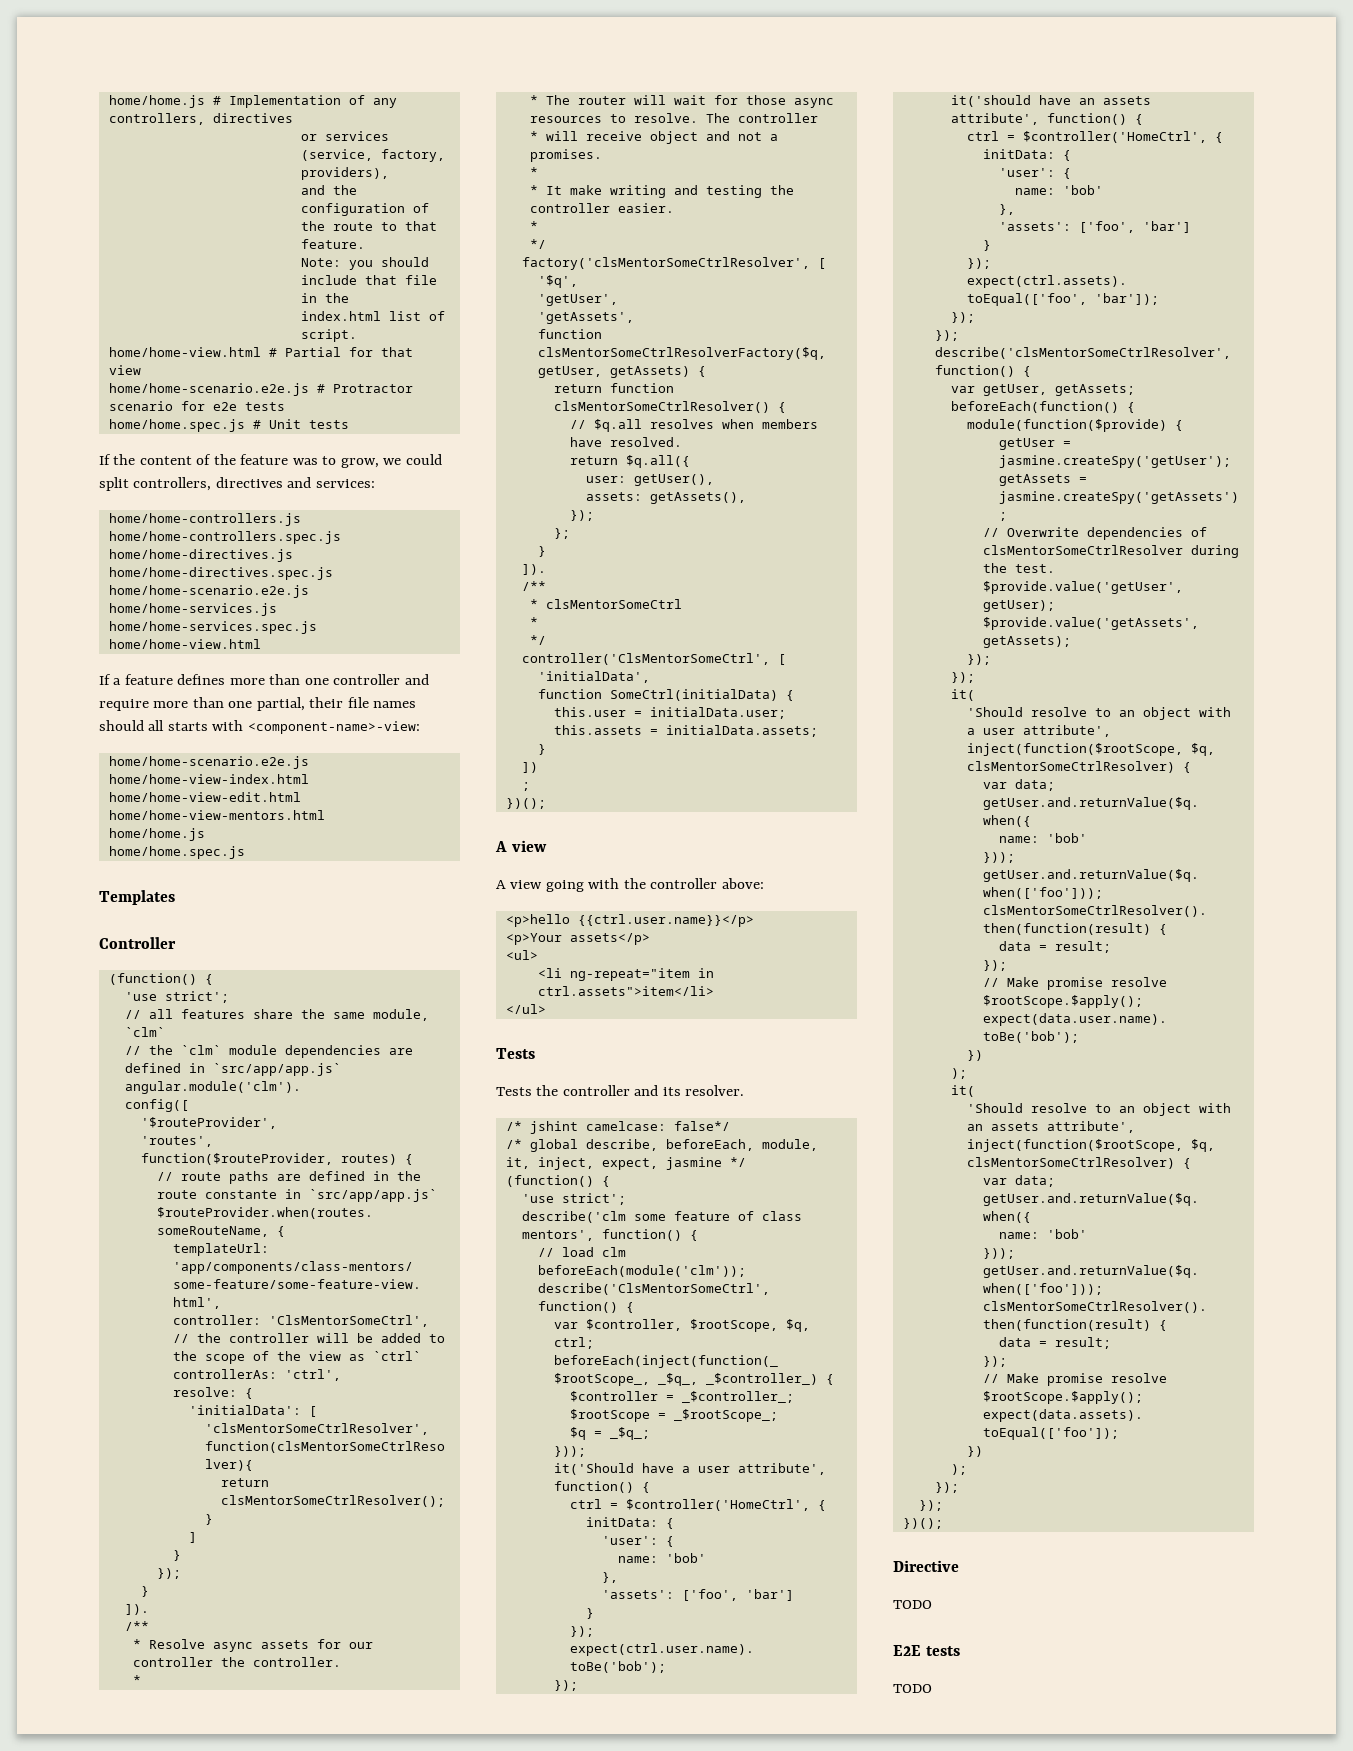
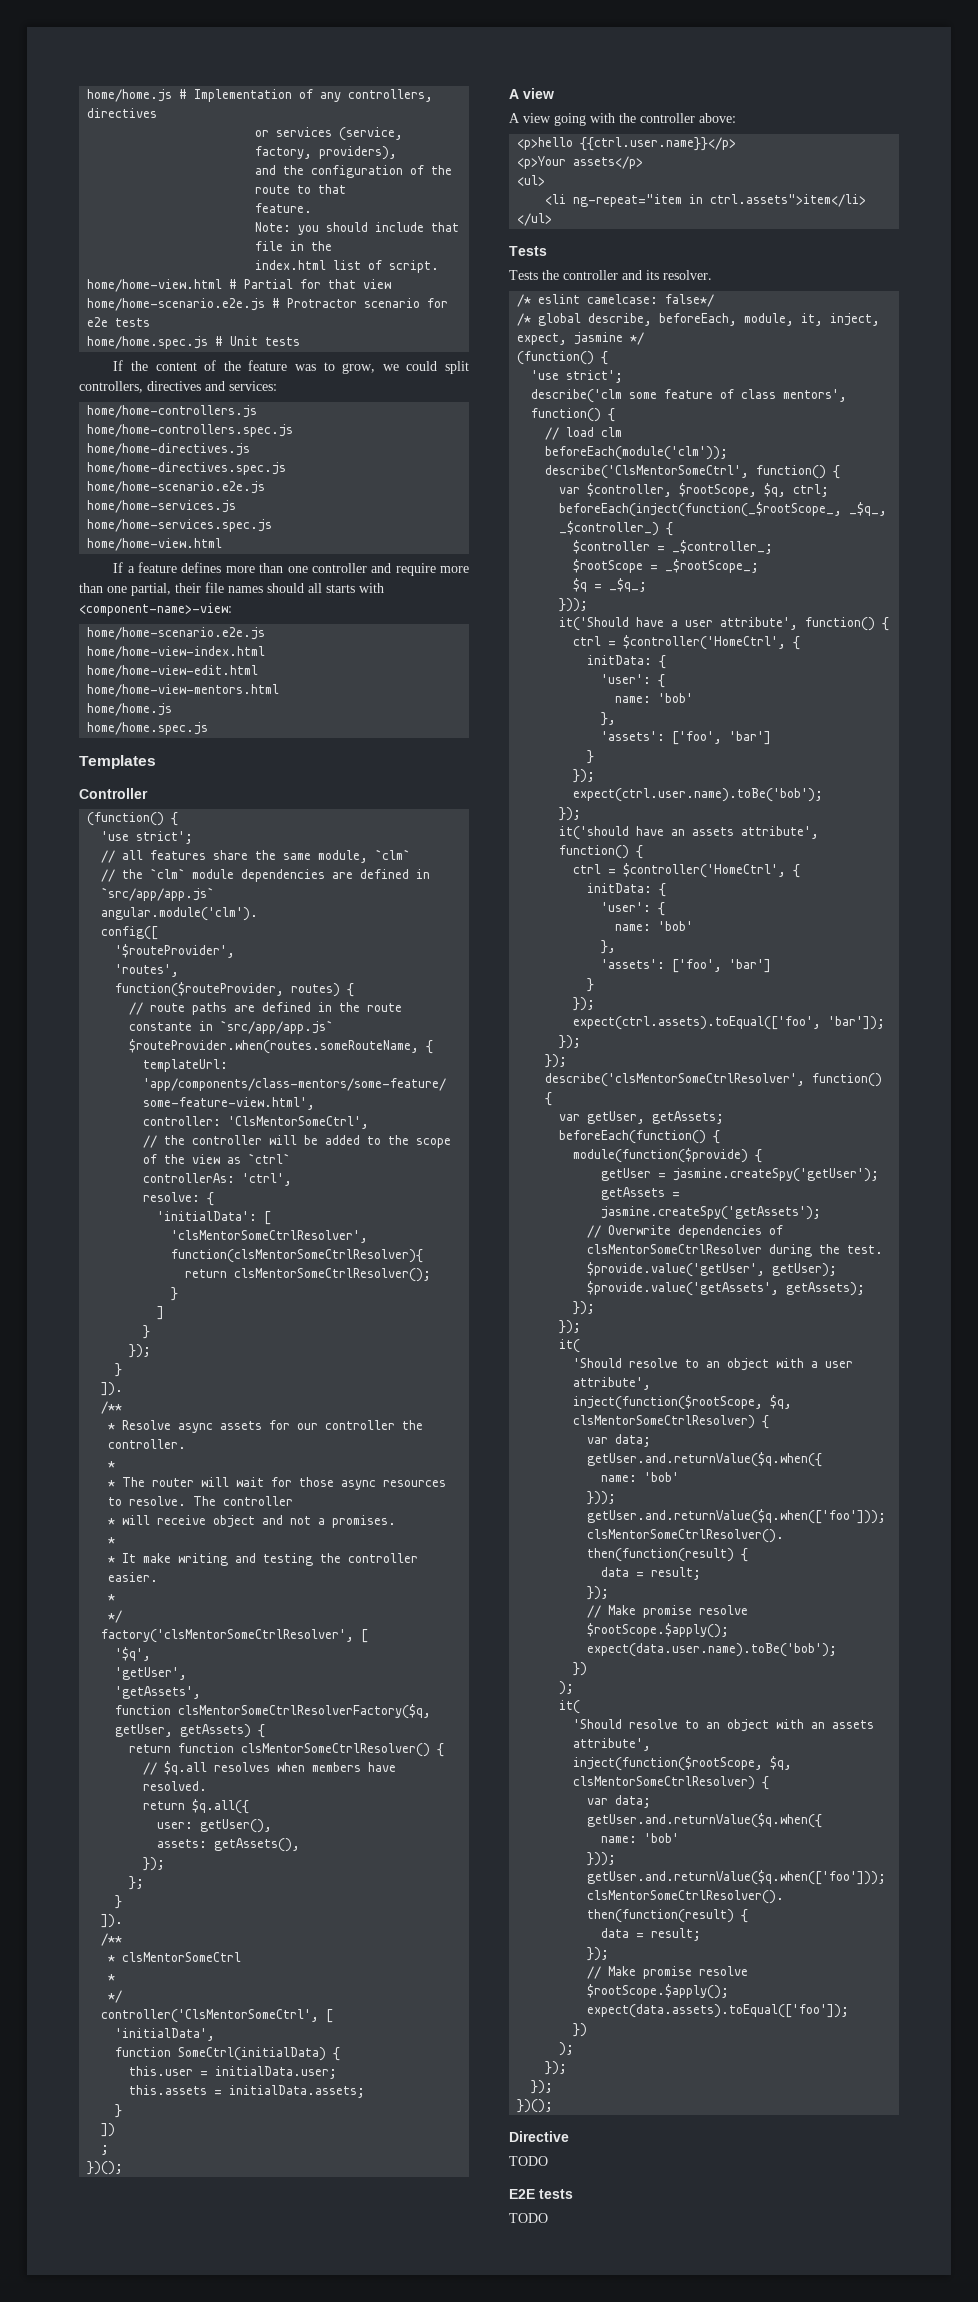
- /* jshint camelcase: false*/
+ /* eslint camelcase: false*/

